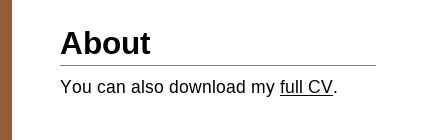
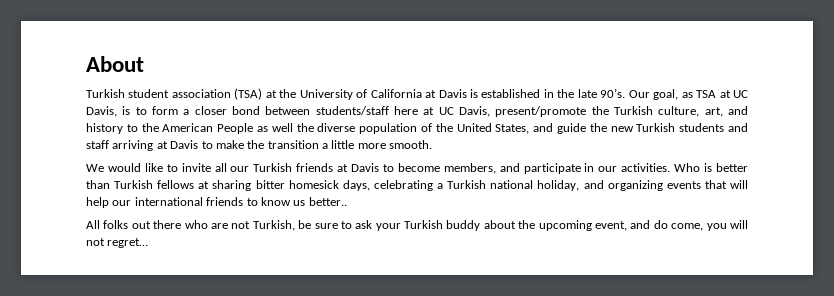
- You can also download my full CV.
+ Turkish student association (TSA) at the University of California at Davis is established in the late 90’s. Our goal, as TSA at UC Davis, is to form a closer bond between students/staff here at UC Davis, present/promote the Turkish culture, art, and history to the American People as well the diverse population of the United States, and guide the new Turkish students and staff arriving at Davis to make the transition a little more smooth.
+ We would like to invite all our Turkish friends at Davis to become members, and participate in our activities. Who is better than Turkish fellows at sharing bitter homesick days, celebrating a Turkish national holiday, and organizing events that will help our international friends to know us better..
+ All folks out there who are not Turkish, be sure to ask your Turkish buddy about the upcoming event, and do come, you will not regret…

